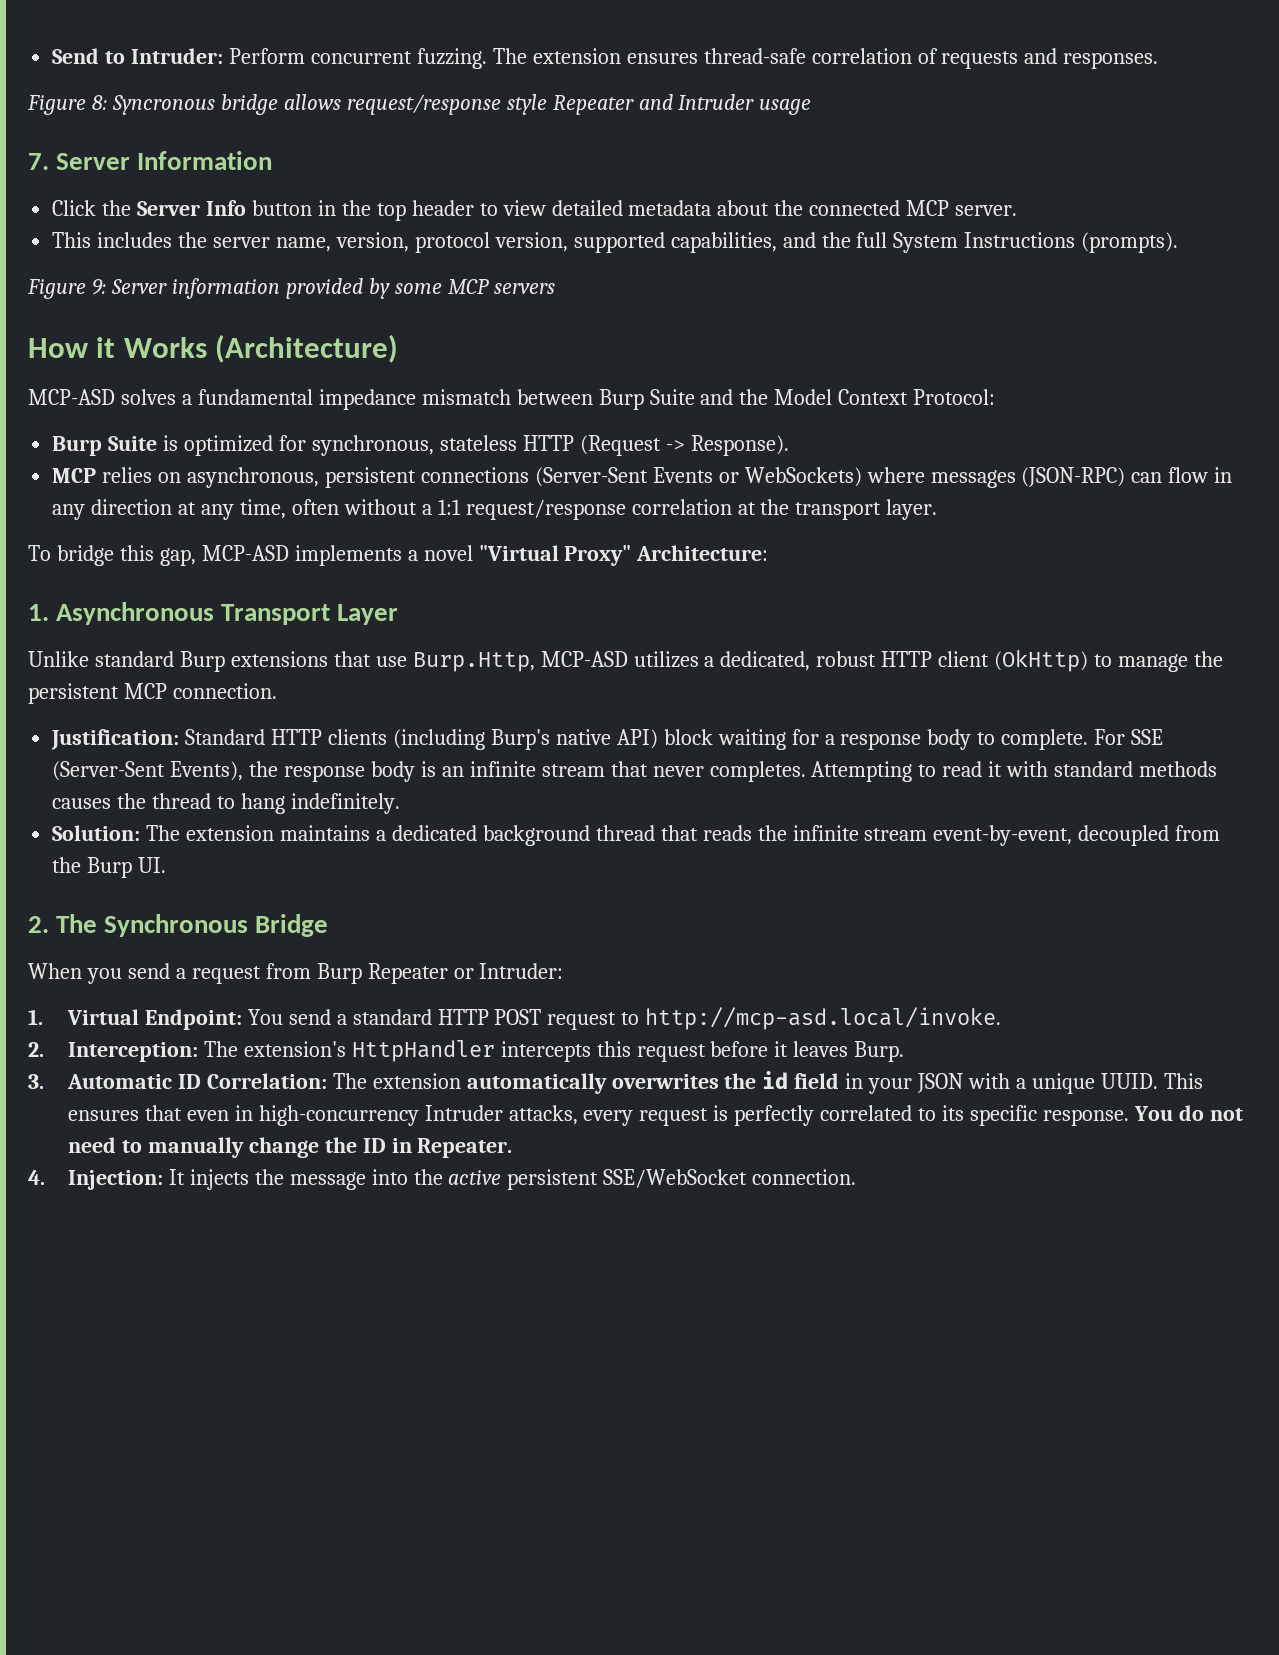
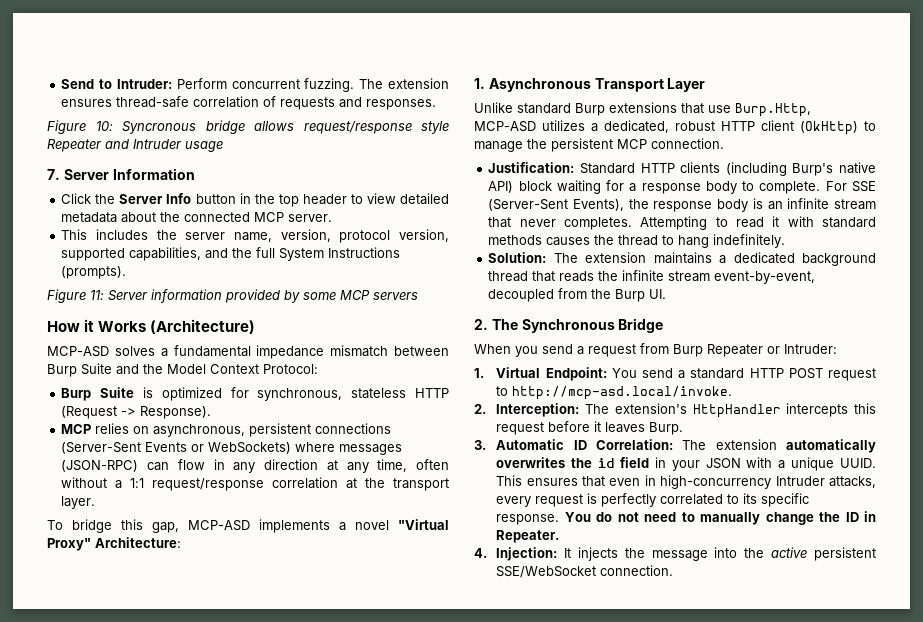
- Figure 8: Syncronous bridge allows request/response style Repeater and Intruder usage
+ Figure 10: Syncronous bridge allows request/response style Repeater and Intruder usage
- Figure 9: Server information provided by some MCP servers
+ Figure 11: Server information provided by some MCP servers

